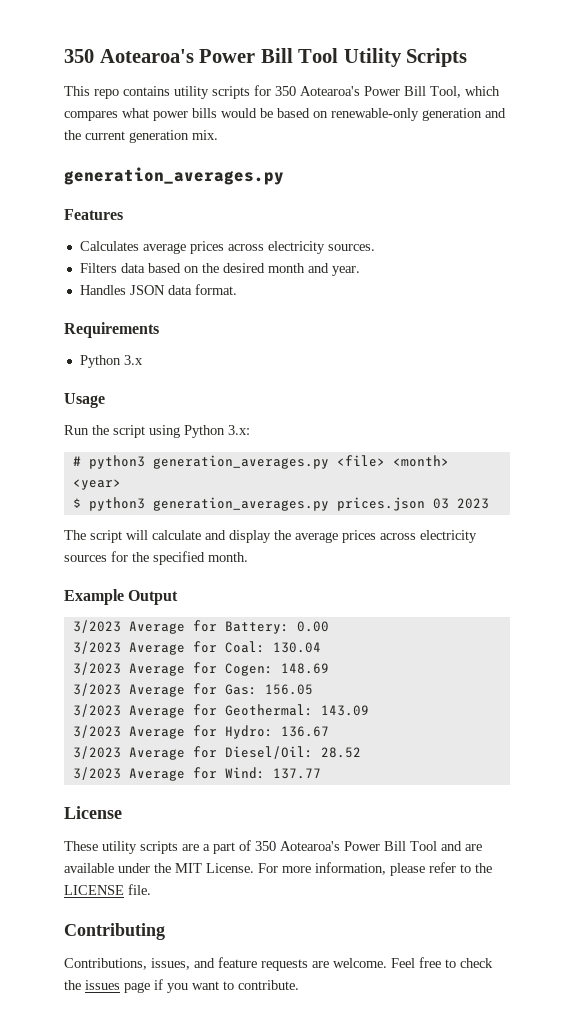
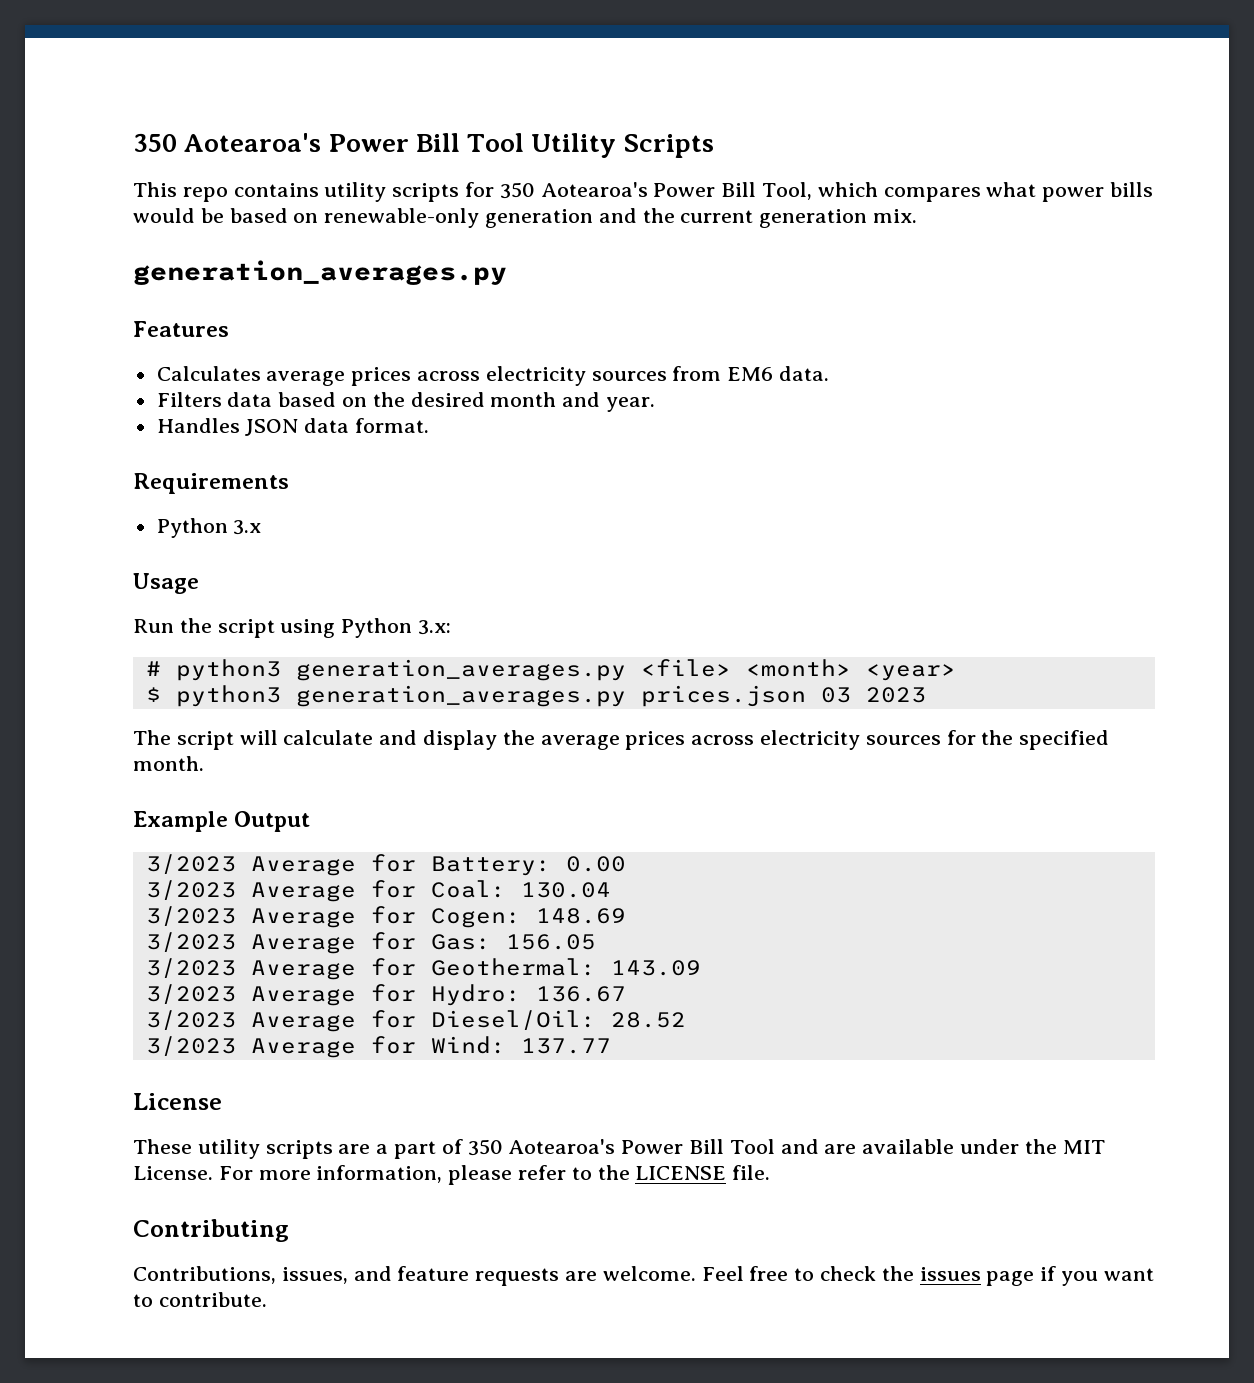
- Calculates average prices across electricity sources.
+ Calculates average prices across electricity sources from EM6 data.

